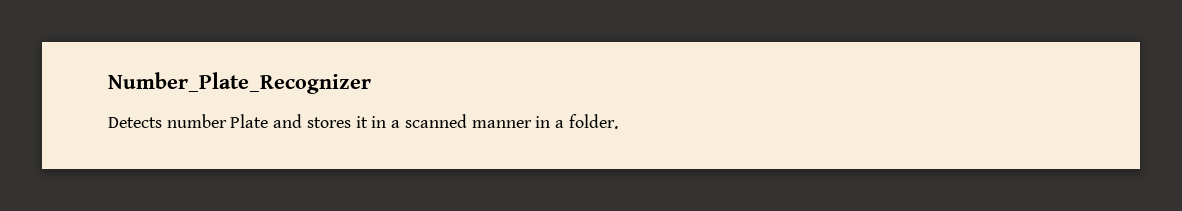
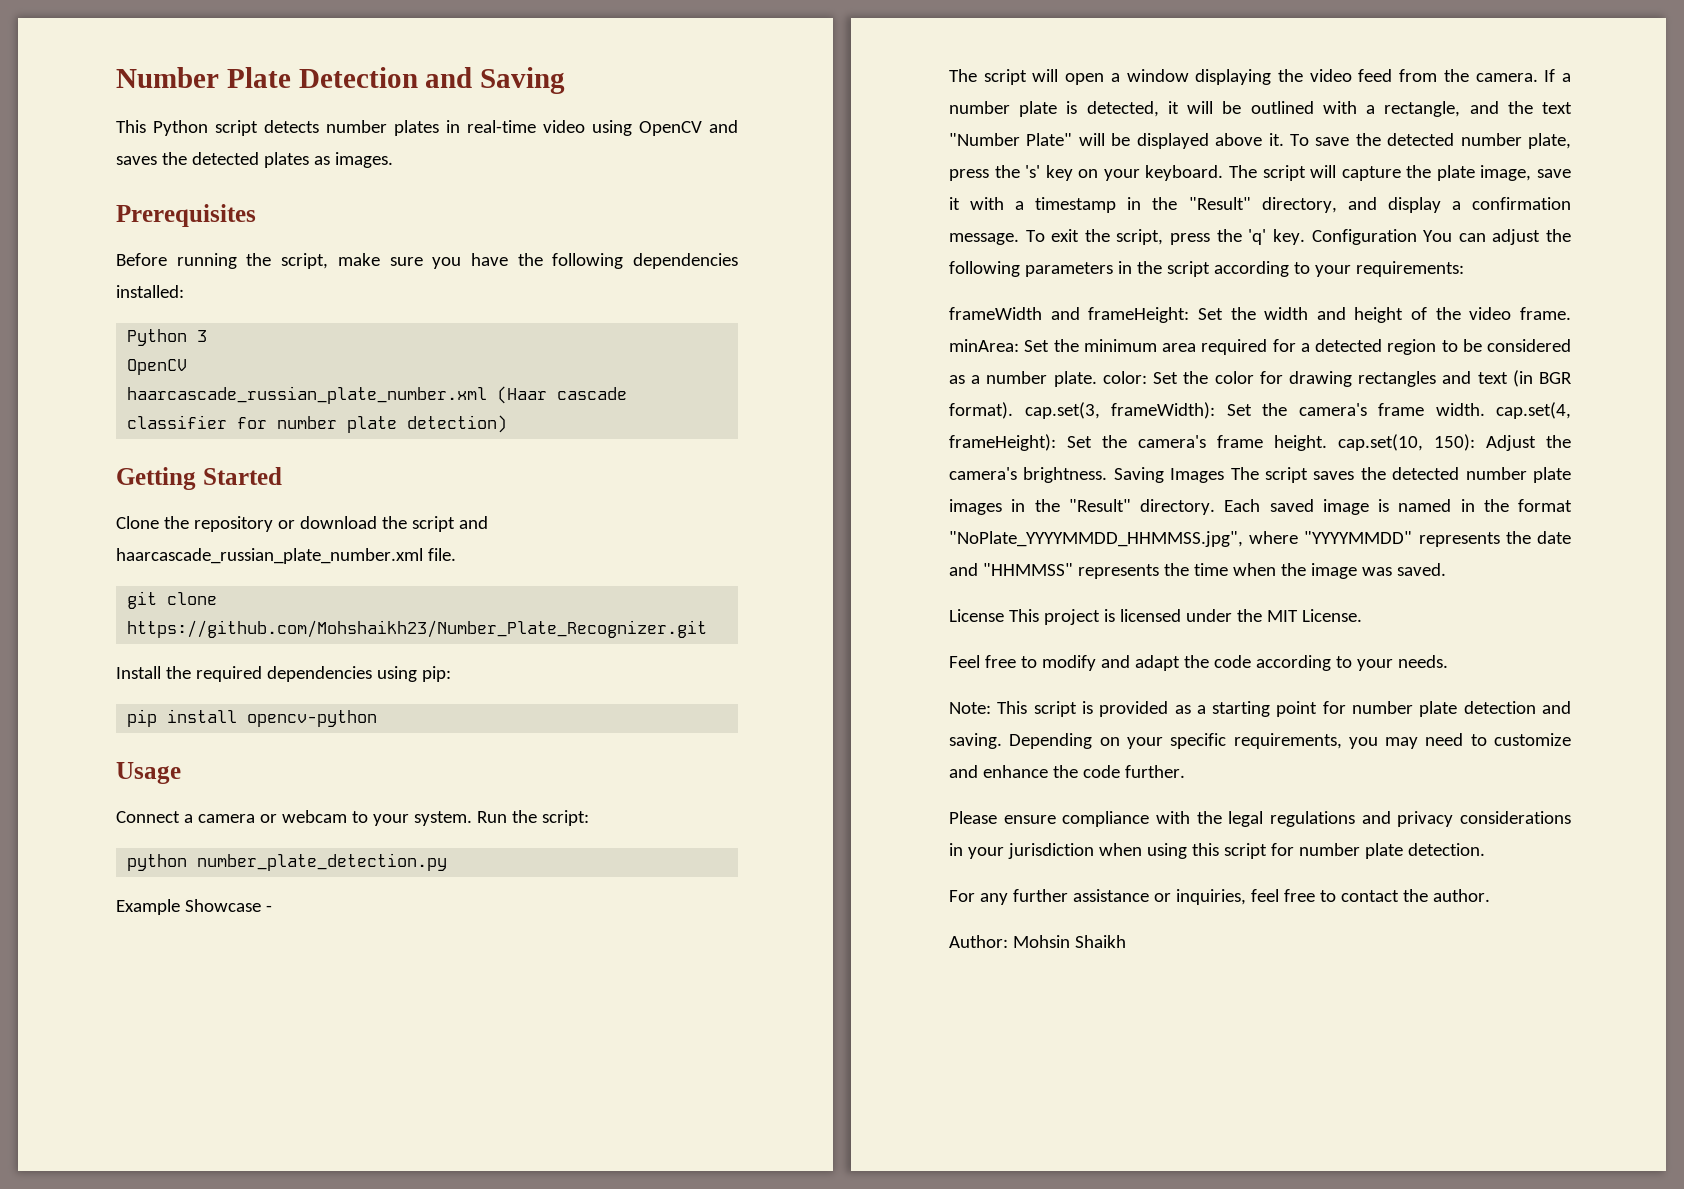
- Number_Plate_Recognizer
- Detects number Plate and stores it in a scanned manner in a folder.
+ Number Plate Detection and Saving
+ This Python script detects number plates in real-time video using OpenCV and saves the detected plates as images.
+ Prerequisites
+ Before running the script, make sure you have the following dependencies installed:
+ Python 3
+ OpenCV
+ haarcascade_russian_plate_number.xml (Haar cascade classifier for number plate detection)
+ Getting Started
+ Clone the repository or download the script and haarcascade_russian_plate_number.xml file.
+ git clone https://github.com/Mohshaikh23/Number_Plate_Recognizer.git
+ Install the required dependencies using pip:
+ pip install opencv-python
+ Usage
+ Connect a camera or webcam to your system. Run the script:
+ python number_plate_detection.py
+ Example Showcase -
+ The script will open a window displaying the video feed from the camera. If a number plate is detected, it will be outlined with a rectangle, and the text "Number Plate" will be displayed above it. To save the detected number plate, press the 's' key on your keyboard. The script will capture the plate image, save it with a timestamp in the "Result" directory, and display a confirmation message. To exit the script, press the 'q' key. Configuration You can adjust the following parameters in the script according to your requirements:
+ frameWidth and frameHeight: Set the width and height of the video frame. minArea: Set the minimum area required for a detected region to be considered as a number plate. color: Set the color for drawing rectangles and text (in BGR format). cap.set(3, frameWidth): Set the camera's frame width. cap.set(4, frameHeight): Set the camera's frame height. cap.set(10, 150): Adjust the camera's brightness. Saving Images The script saves the detected number plate images in the "Result" directory. Each saved image is named in the format "NoPlate_YYYYMMDD_HHMMSS.jpg", where "YYYYMMDD" represents the date and "HHMMSS" represents the time when the image was saved.
+ License This project is licensed under the MIT License.
+ Feel free to modify and adapt the code according to your needs.
+ Note: This script is provided as a starting point for number plate detection and saving. Depending on your specific requirements, you may need to customize and enhance the code further.
+ Please ensure compliance with the legal regulations and privacy considerations in your jurisdiction when using this script for number plate detection.
+ For any further assistance or inquiries, feel free to contact the author.
+ Author: Mohsin Shaikh

